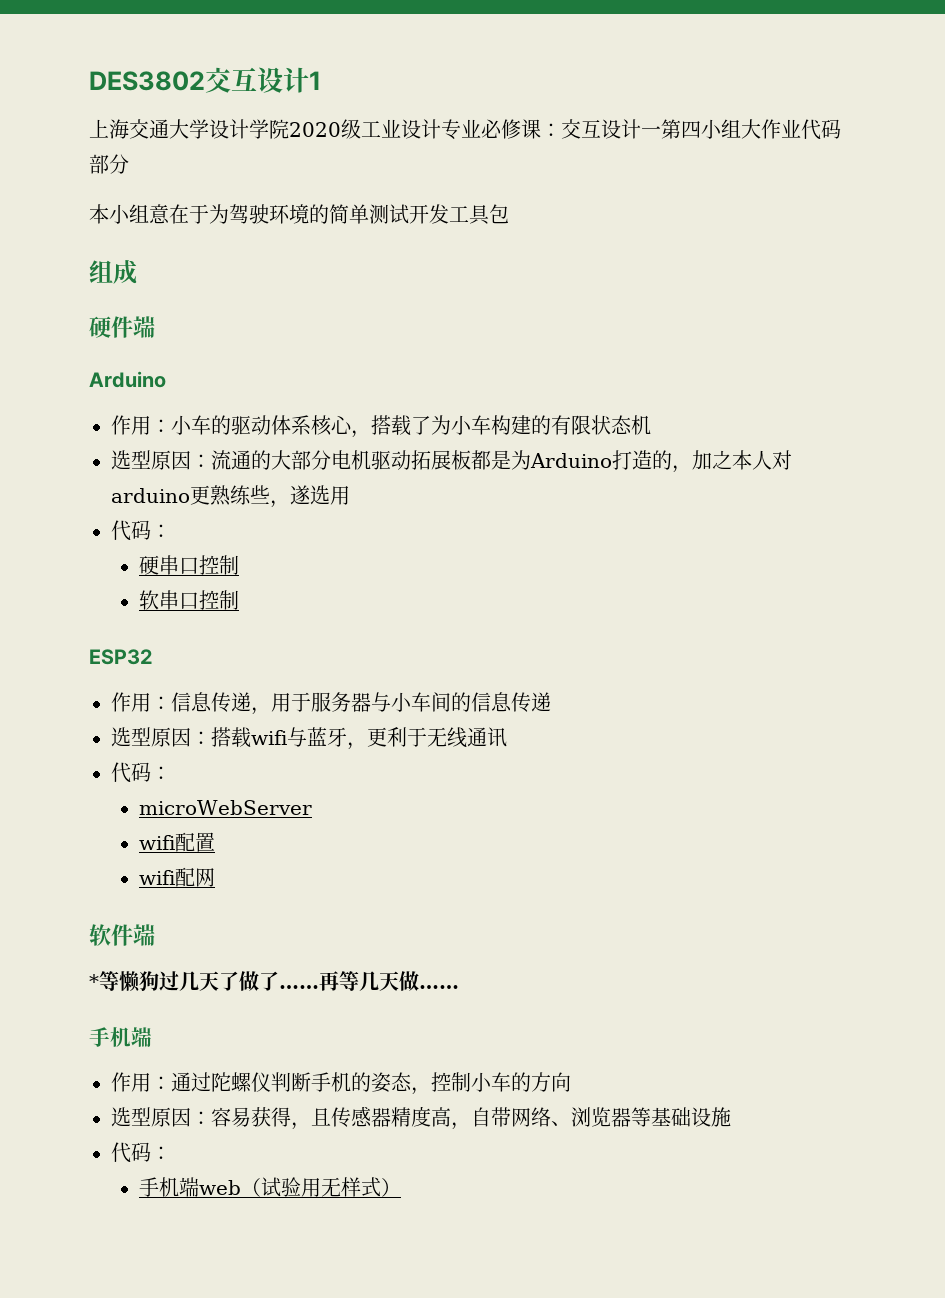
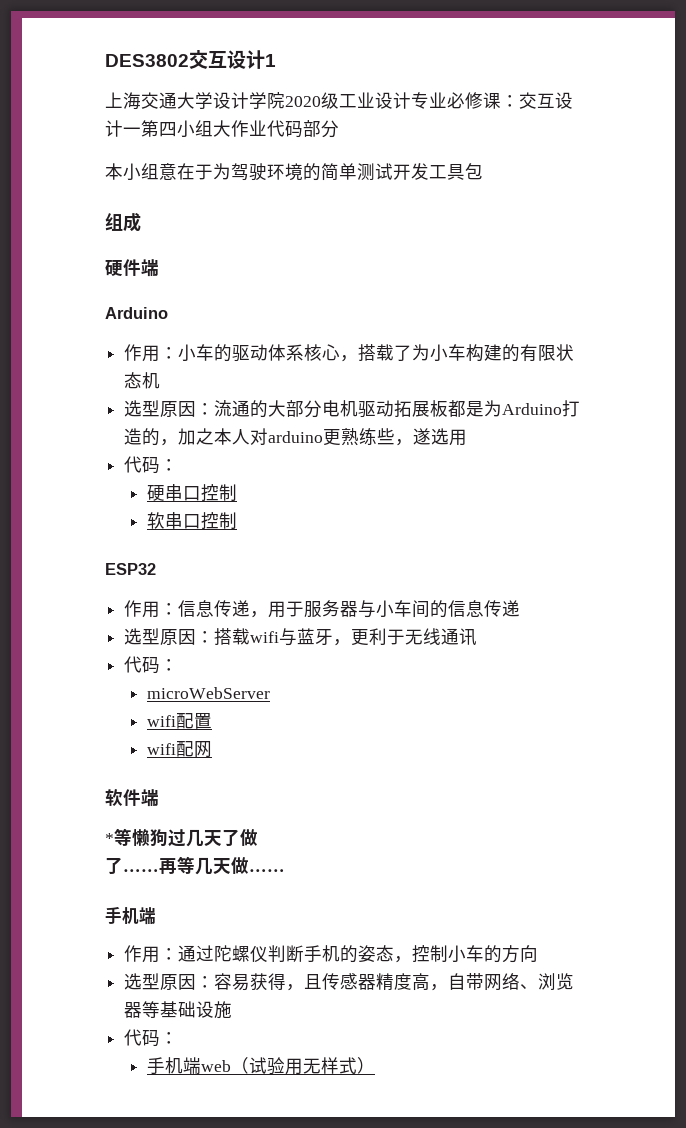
- *等懒狗过几天了做了……
+ *等懒狗过几天了做
+ 了……

